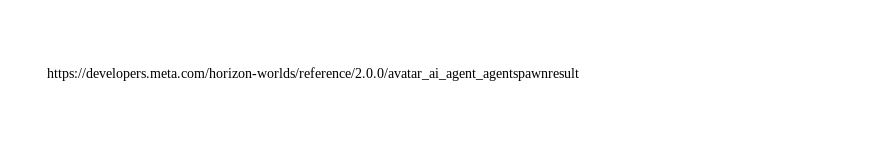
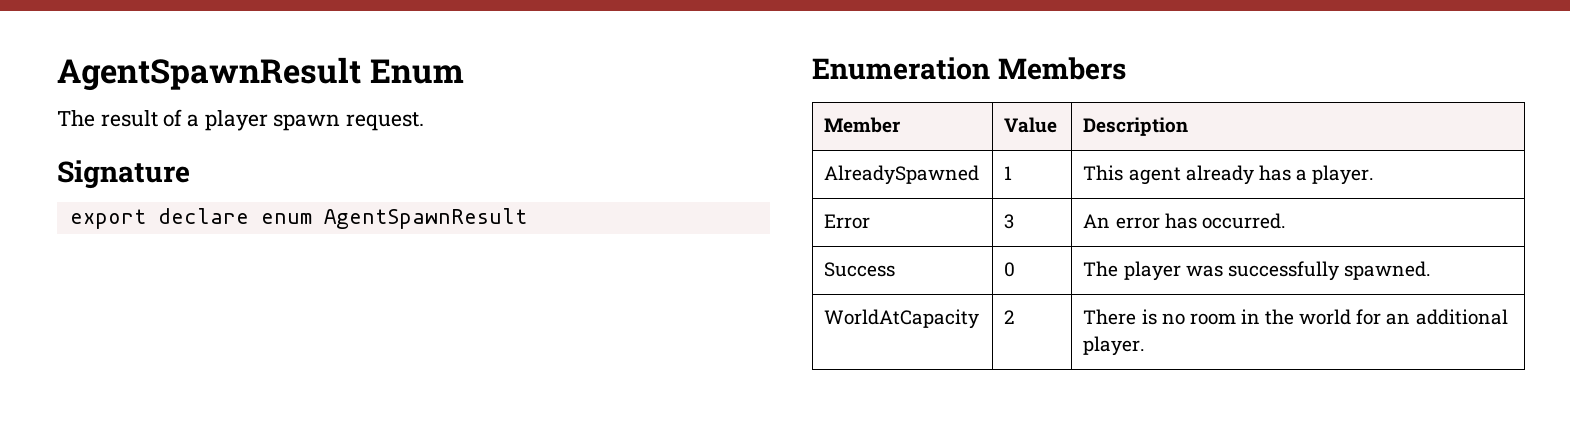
- https://developers.meta.com/horizon-worlds/reference/2.0.0/avatar_ai_agent_agentspawnresult
+ AgentSpawnResult Enum
+ The result of a player spawn request.
+ Signature
+ export declare enum AgentSpawnResult
+ Enumeration Members
+ Member | Value | Description
+ AlreadySpawned | 1 | This agent already has a player.
+ Error | 3 | An error has occurred.
+ Success | 0 | The player was successfully spawned.
+ WorldAtCapacity | 2 | There is no room in the world for an additional player.

